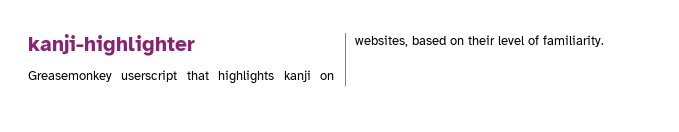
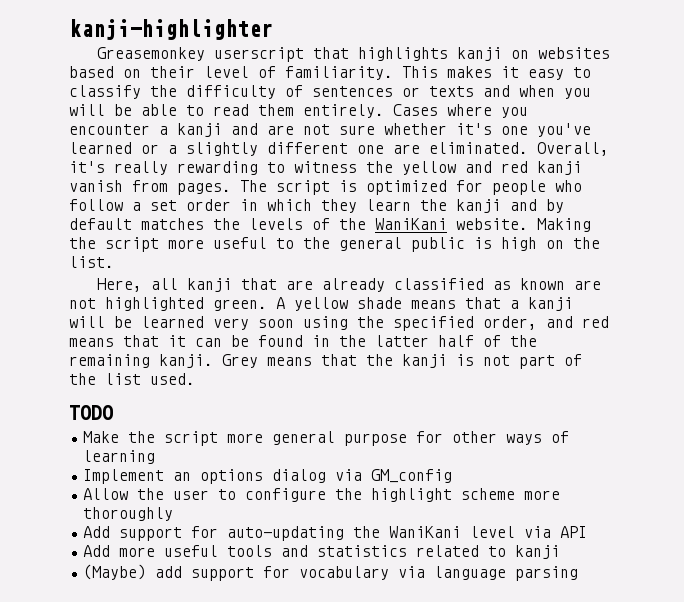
- Greasemonkey userscript that highlights kanji on websites, based on their level of familiarity.
+ Greasemonkey userscript that highlights kanji on websites based on their level of familiarity.
+ This makes it easy to classify the difficulty of sentences or texts and when you will be able to read them entirely. Cases where you encounter a kanji and are not sure whether it's one you've learned or a slightly different one are eliminated. Overall, it's really rewarding to witness the yellow and red kanji vanish from pages. The script is optimized for people who follow a set order in which they learn the kanji and by default matches the levels of the WaniKani website. Making the script more useful to the general public is high on the list.
+ Here, all kanji that are already classified as known are not highlighted green. A yellow shade means that a kanji will be learned very soon using the specified order, and red means that it can be found in the latter half of the remaining kanji. Grey means that the kanji is not part of the list used.
+ TODO
+ Make the script more general purpose for other ways of learning
+ Implement an options dialog via GM_config
+ Allow the user to configure the highlight scheme more thoroughly
+ Add support for auto-updating the WaniKani level via API
+ Add more useful tools and statistics related to kanji
+ (Maybe) add support for vocabulary via language parsing

